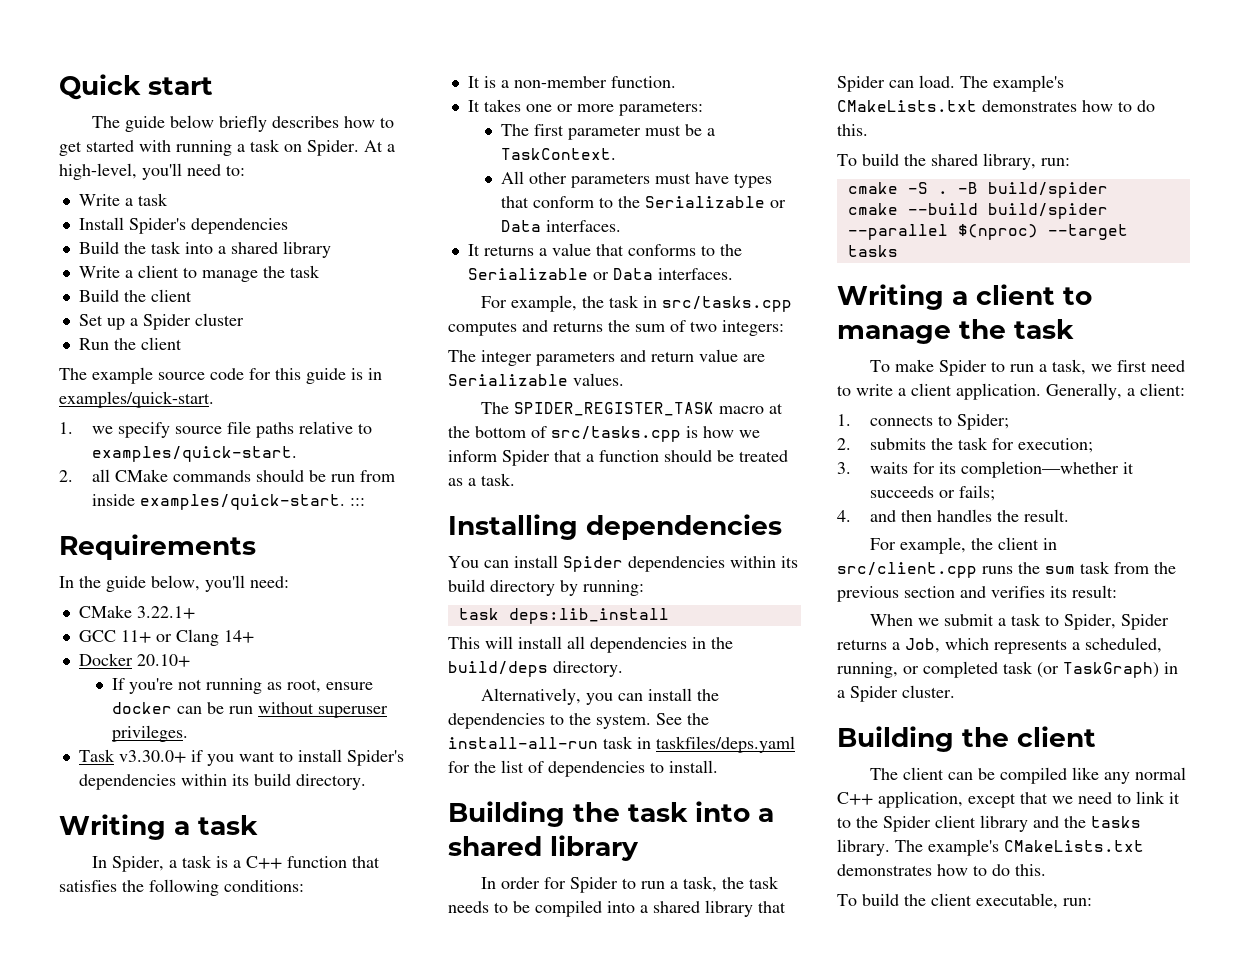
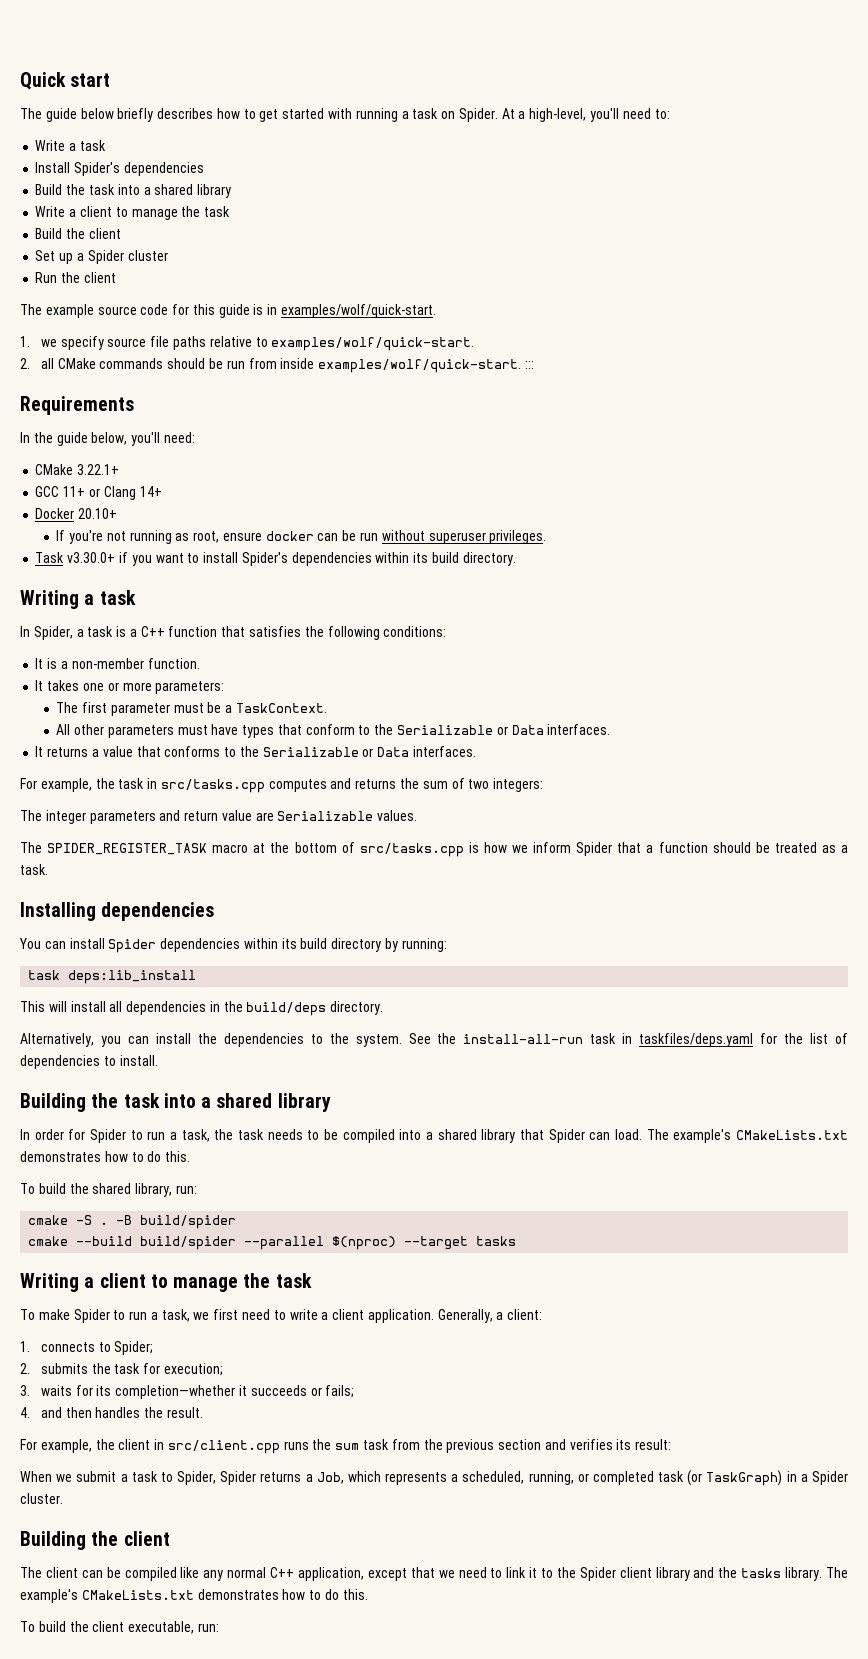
- The example source code for this guide is in examples/quick-start.
+ The example source code for this guide is in examples/wolf/quick-start.
- 1. we specify source file paths relative to examples/quick-start.
+ 1. we specify source file paths relative to examples/wolf/quick-start.
- 2. all CMake commands should be run from inside examples/quick-start. :::
+ 2. all CMake commands should be run from inside examples/wolf/quick-start. :::

